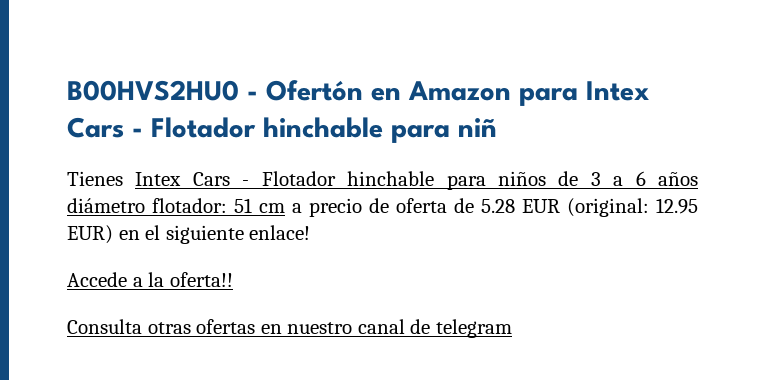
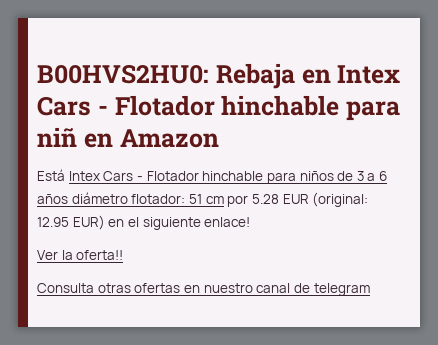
- B00HVS2HU0 - Ofertón en Amazon para Intex Cars - Flotador hinchable para niñ
- Tienes Intex Cars - Flotador hinchable para niños de 3 a 6 años diámetro flotador: 51 cm a precio de oferta de 5.28 EUR (original: 12.95 EUR) en el siguiente enlace!
+ B00HVS2HU0: Rebaja en Intex Cars - Flotador hinchable para niñ en Amazon
+ Está Intex Cars - Flotador hinchable para niños de 3 a 6 años diámetro flotador: 51 cm por 5.28 EUR (original: 12.95 EUR) en el siguiente enlace!
- Accede a la oferta!!
+ Ver la oferta!!

